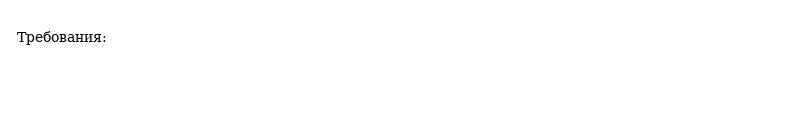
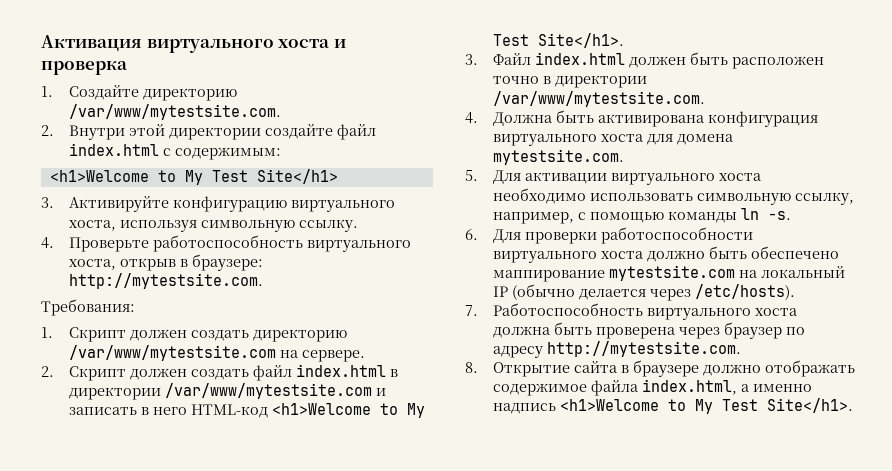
+ Активация виртуального хоста и проверка
+ 1. Создайте директорию /var/www/mytestsite.com.
+ 2. Внутри этой директории создайте файл index.html с содержимым:
+ <h1>Welcome to My Test Site</h1>
+ 3. Активируйте конфигурацию виртуального хоста, используя символьную ссылку.
+ 4. Проверьте работоспособность виртуального хоста, открыв в браузере: http://mytestsite.com.
  Требования:
+ 1. Скрипт должен создать директорию /var/www/mytestsite.com на сервере.
+ 2. Скрипт должен создать файл index.html в директории /var/www/mytestsite.com и записать в него HTML-код <h1>Welcome to My Test Site</h1>.
+ 3. Файл index.html должен быть расположен точно в директории /var/www/mytestsite.com.
+ 4. Должна быть активирована конфигурация виртуального хоста для домена mytestsite.com.
+ 5. Для активации виртуального хоста необходимо использовать символьную ссылку, например, с помощью команды ln -s.
+ 6. Для проверки работоспособности виртуального хоста должно быть обеспечено маппирование mytestsite.com на локальный IP (обычно делается через /etc/hosts).
+ 7. Работоспособность виртуального хоста должна быть проверена через браузер по адресу http://mytestsite.com.
+ 8. Открытие сайта в браузере должно отображать содержимое файла index.html, а именно надпись <h1>Welcome to My Test Site</h1>.

